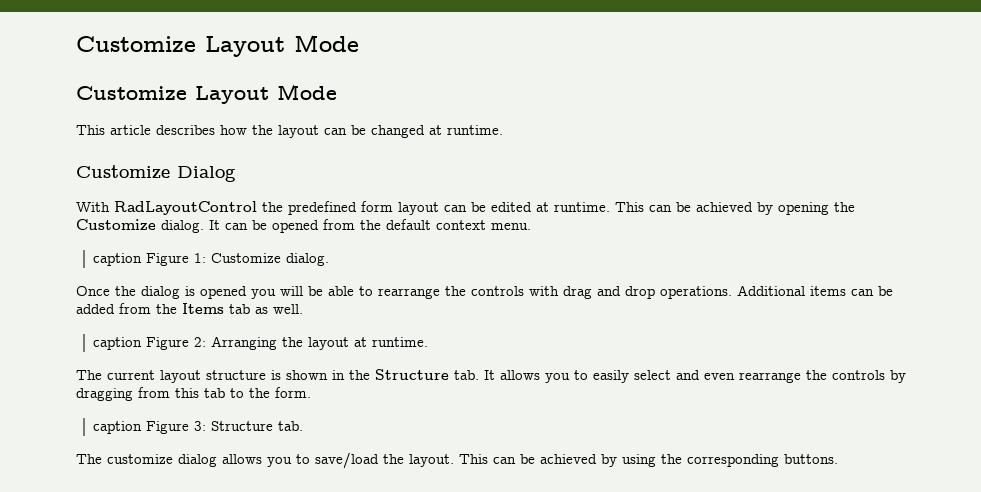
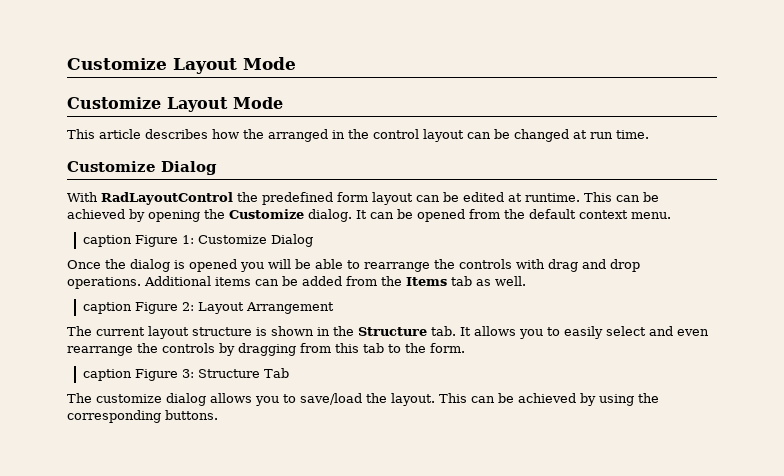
- This article describes how the layout can be changed at runtime.
+ This article describes how the arranged in the control layout can be changed at run time.
- caption Figure 1: Customize dialog.
+ caption Figure 1: Customize Dialog
- caption Figure 2: Arranging the layout at runtime.
+ caption Figure 2: Layout Arrangement
- caption Figure 3: Structure tab.
+ caption Figure 3: Structure Tab

